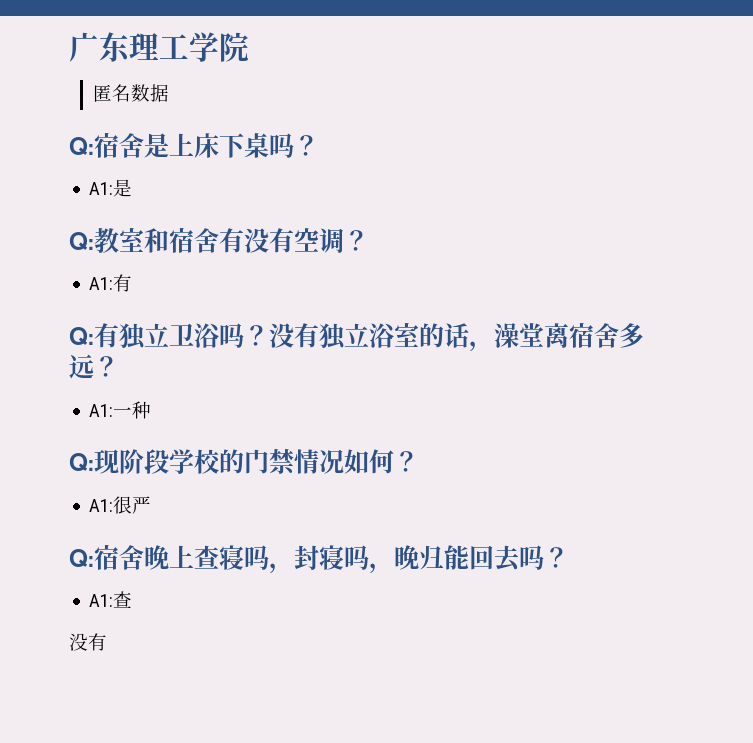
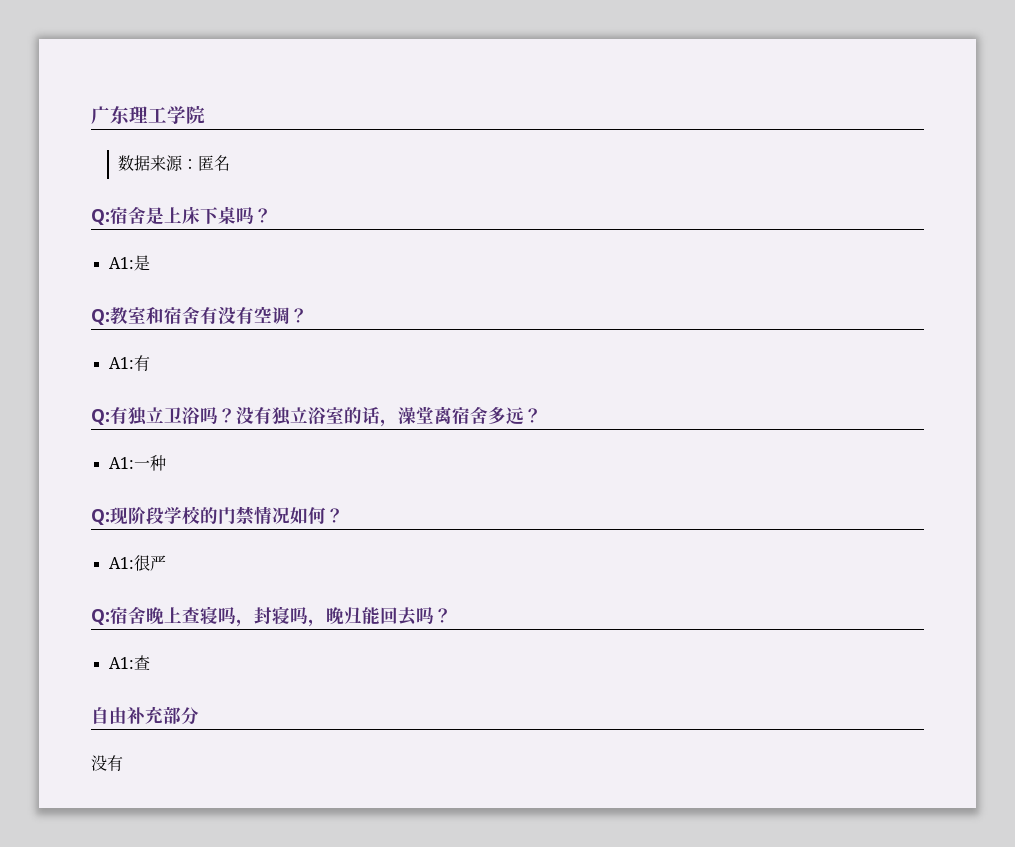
- 匿名数据
+ 数据来源：匿名
+ 自由补充部分

